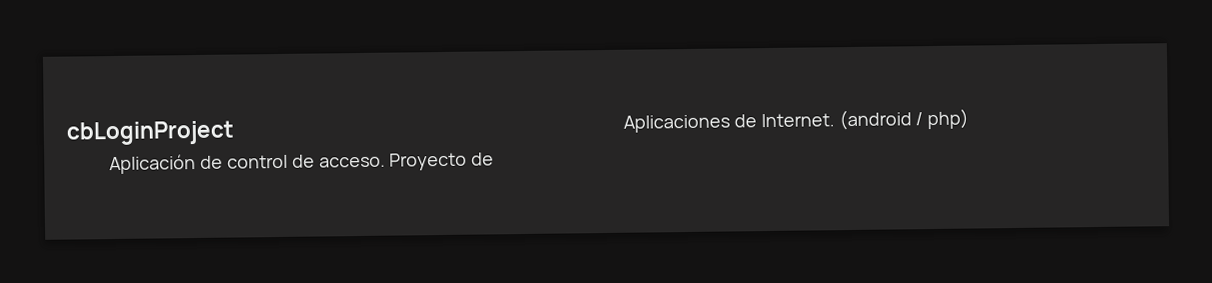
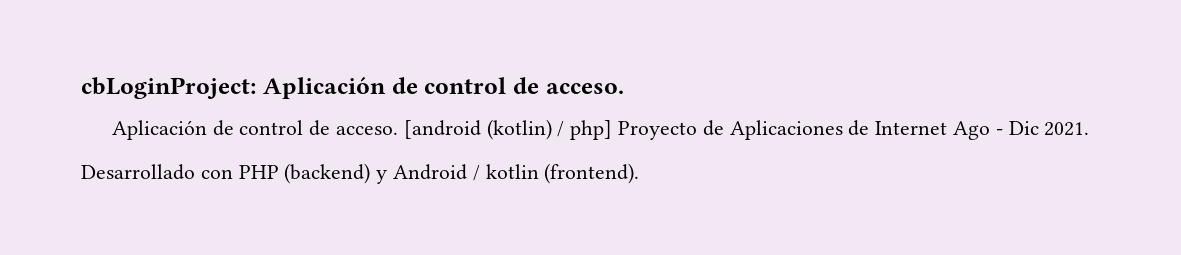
- cbLoginProject
- Aplicación de control de acceso. Proyecto de Aplicaciones de Internet. (android / php)
+ cbLoginProject: Aplicación de control de acceso.
+ Aplicación de control de acceso. [android (kotlin) / php] Proyecto de Aplicaciones de Internet Ago - Dic 2021.
+ Desarrollado con PHP (backend) y Android / kotlin (frontend).

